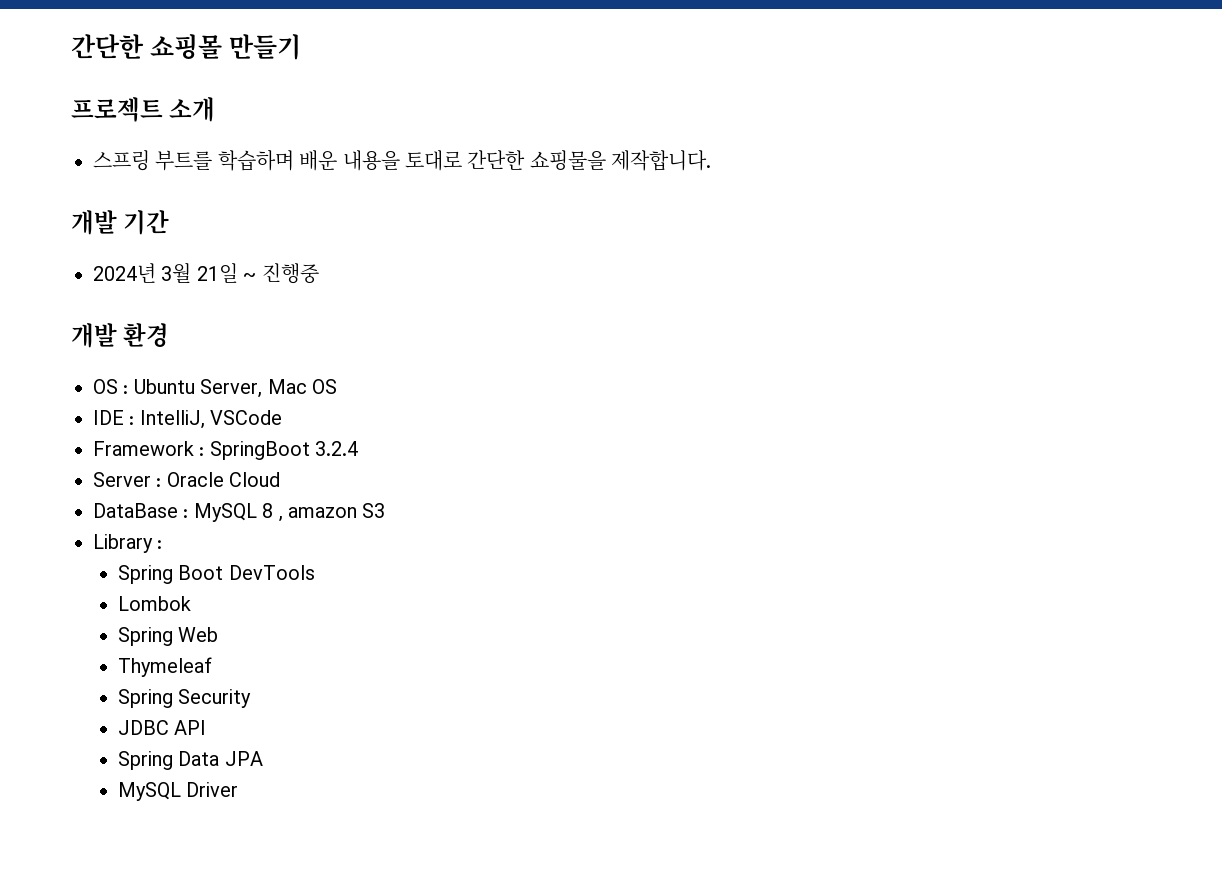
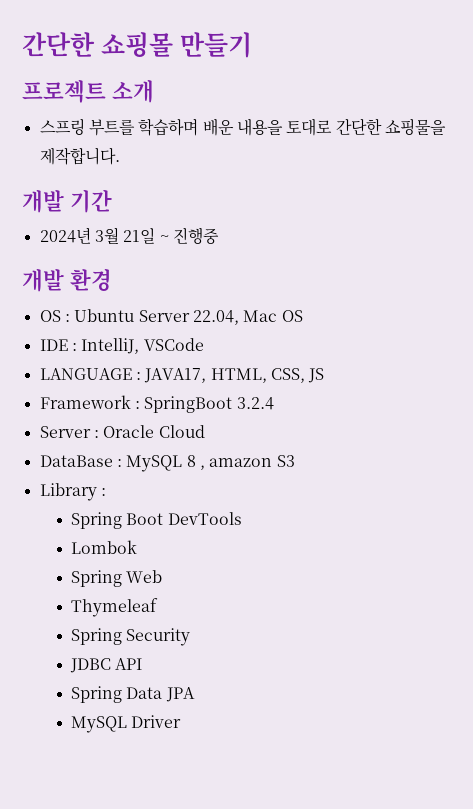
- OS : Ubuntu Server, Mac OS
+ OS : Ubuntu Server 22.04, Mac OS
+ LANGUAGE : JAVA17, HTML, CSS, JS

